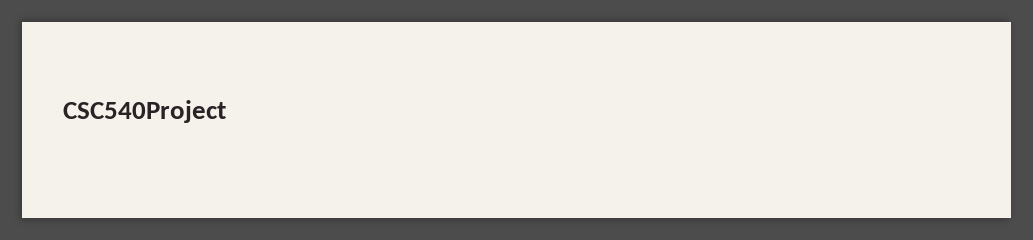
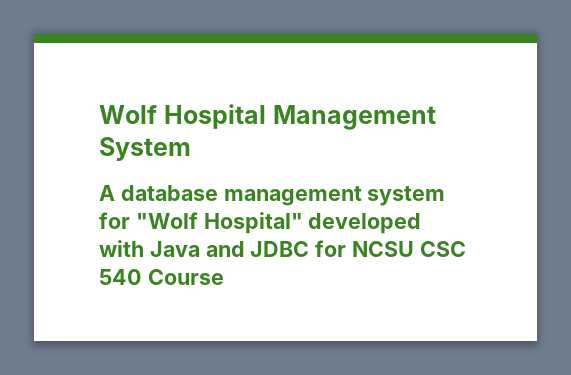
- CSC540Project
+ Wolf Hospital Management System
+ A database management system for "Wolf Hospital" developed with Java and JDBC for NCSU CSC 540 Course

